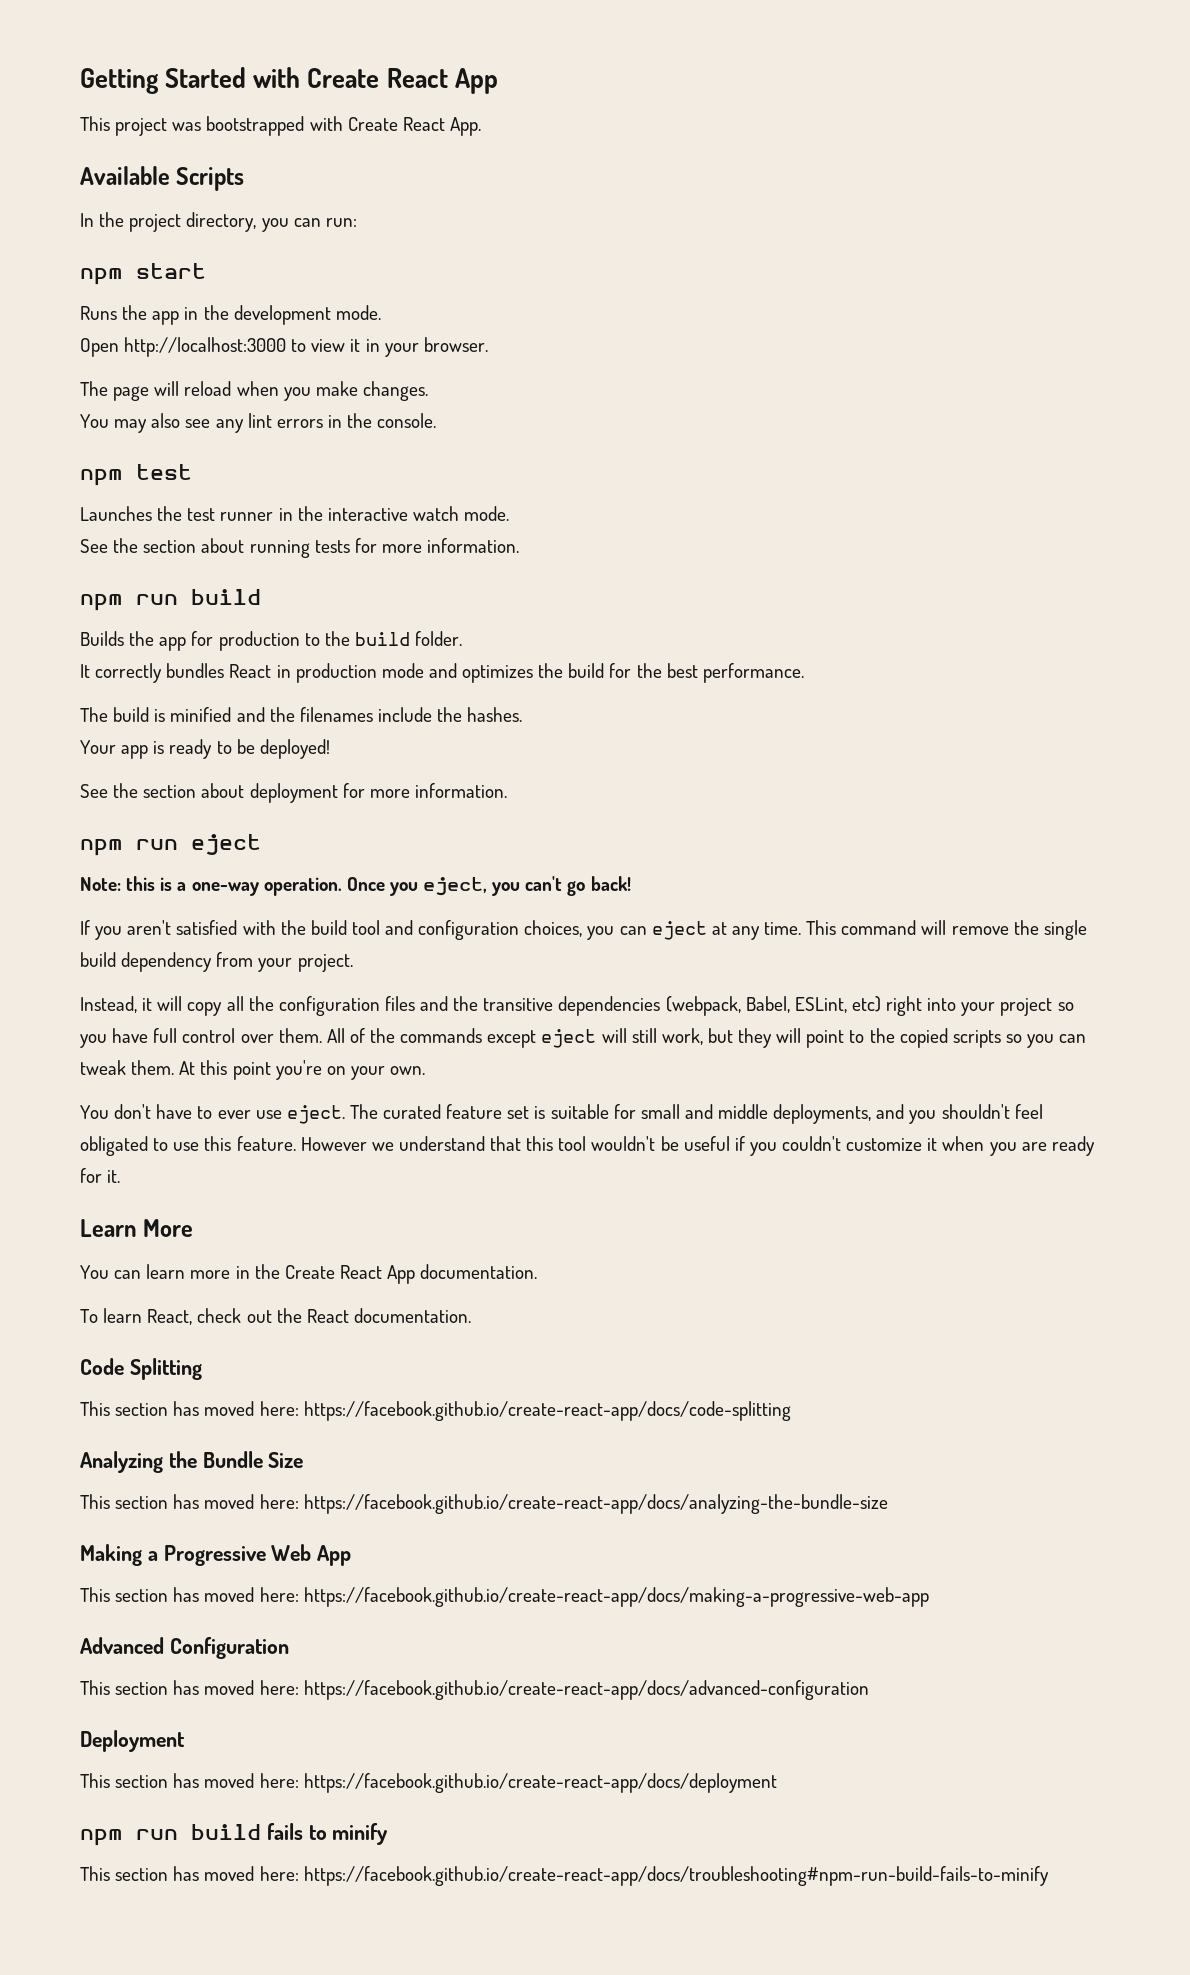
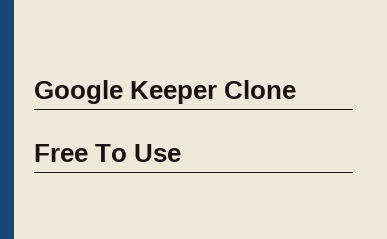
- Getting Started with Create React App
- This project was bootstrapped with Create React App.
- Available Scripts
- In the project directory, you can run:
- npm start
- Runs the app in the development mode.
- Open http://localhost:3000 to view it in your browser.
- The page will reload when you make changes.
- You may also see any lint errors in the console.
- npm test
- Launches the test runner in the interactive watch mode.
- See the section about running tests for more information.
- npm run build
- Builds the app for production to the build folder.
- It correctly bundles React in production mode and optimizes the build for the best performance.
- The build is minified and the filenames include the hashes.
- Your app is ready to be deployed!
- See the section about deployment for more information.
- npm run eject
- Note: this is a one-way operation. Once you eject, you can't go back!
- If you aren't satisfied with the build tool and configuration choices, you can eject at any time. This command will remove the single build dependency from your project.
- Instead, it will copy all the configuration files and the transitive dependencies (webpack, Babel, ESLint, etc) right into your project so you have full control over them. All of the commands except eject will still work, but they will point to the copied scripts so you can tweak them. At this point you're on your own.
- You don't have to ever use eject. The curated feature set is suitable for small and middle deployments, and you shouldn't feel obligated to use this feature. However we understand that this tool wouldn't be useful if you couldn't customize it when you are ready for it.
- Learn More
- You can learn more in the Create React App documentation.
- To learn React, check out the React documentation.
- Code Splitting
- This section has moved here: https://facebook.github.io/create-react-app/docs/code-splitting
- Analyzing the Bundle Size
- This section has moved here: https://facebook.github.io/create-react-app/docs/analyzing-the-bundle-size
- Making a Progressive Web App
- This section has moved here: https://facebook.github.io/create-react-app/docs/making-a-progressive-web-app
- Advanced Configuration
- This section has moved here: https://facebook.github.io/create-react-app/docs/advanced-configuration
- Deployment
- This section has moved here: https://facebook.github.io/create-react-app/docs/deployment
- npm run build fails to minify
- This section has moved here: https://facebook.github.io/create-react-app/docs/troubleshooting#npm-run-build-fails-to-minify
+ Google Keeper Clone
+ Free To Use

